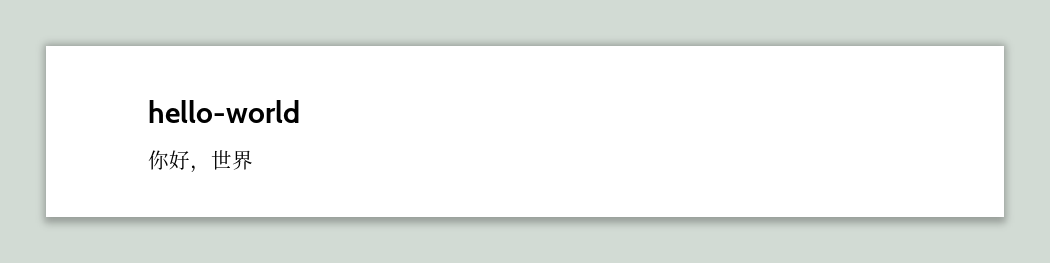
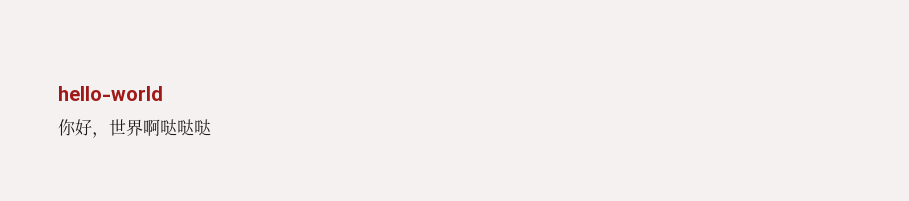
- 你好，世界
+ 你好，世界啊哒哒哒

